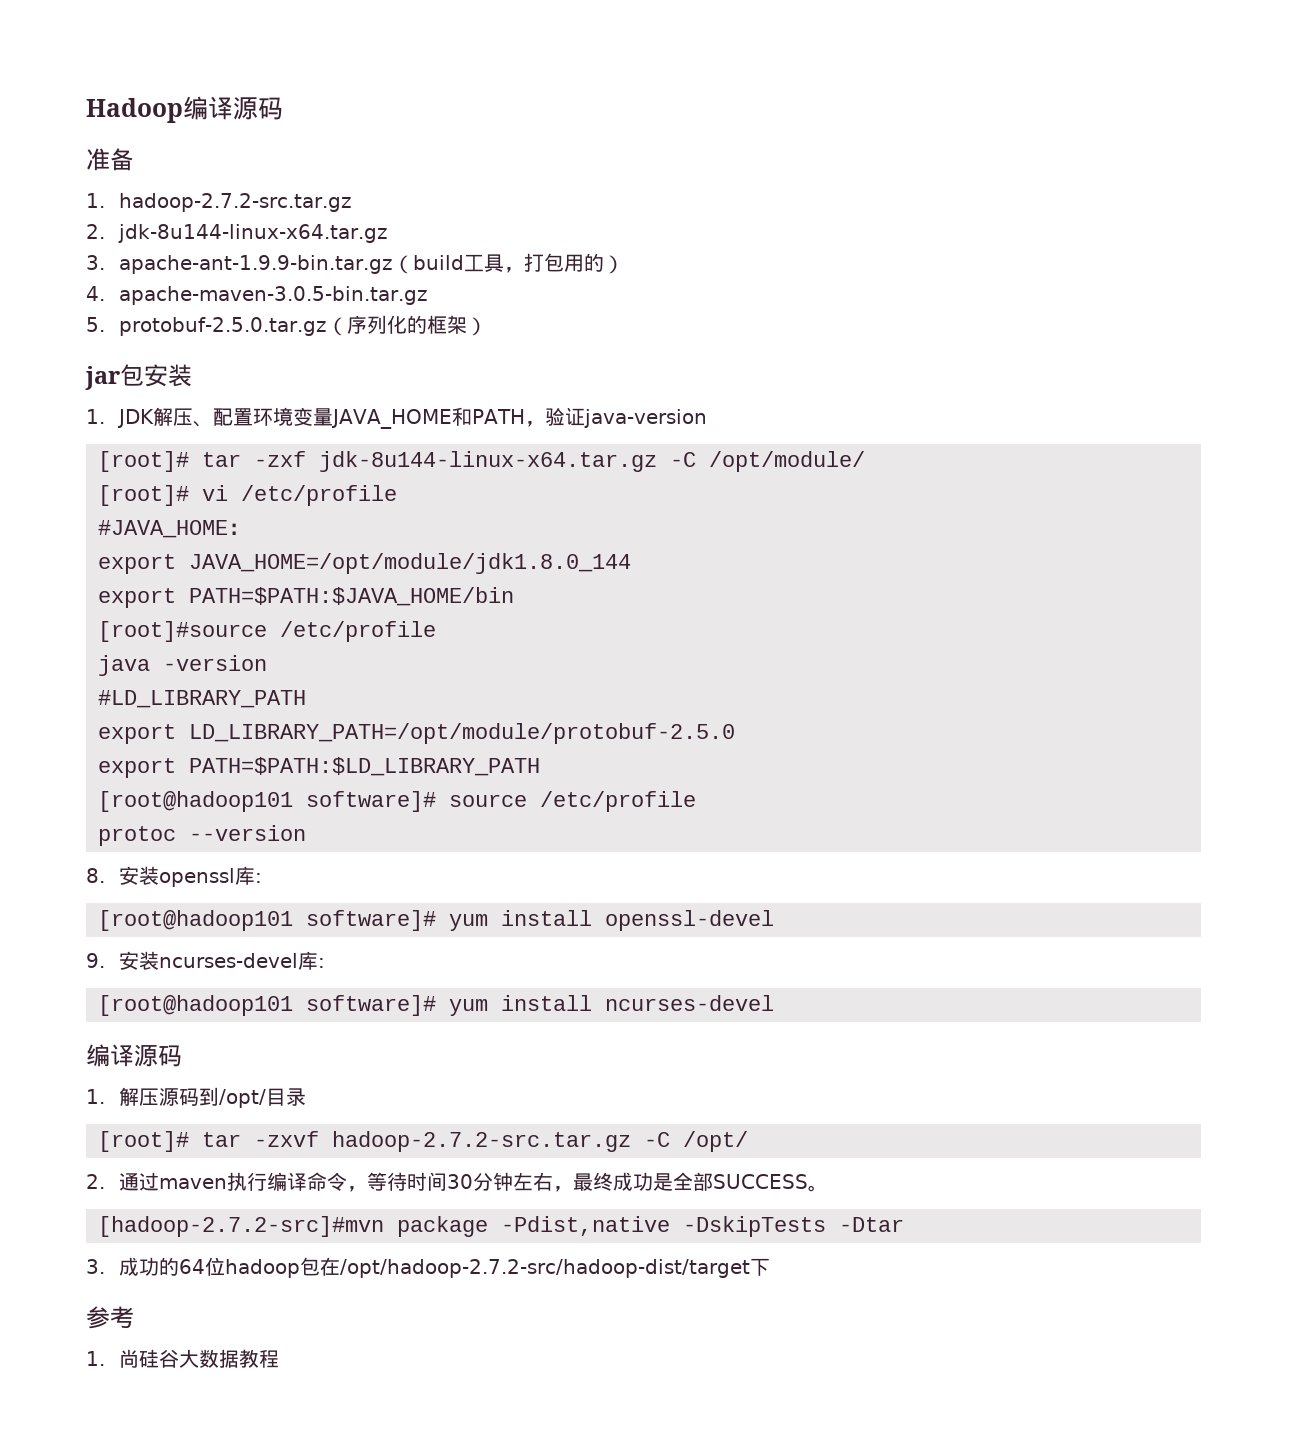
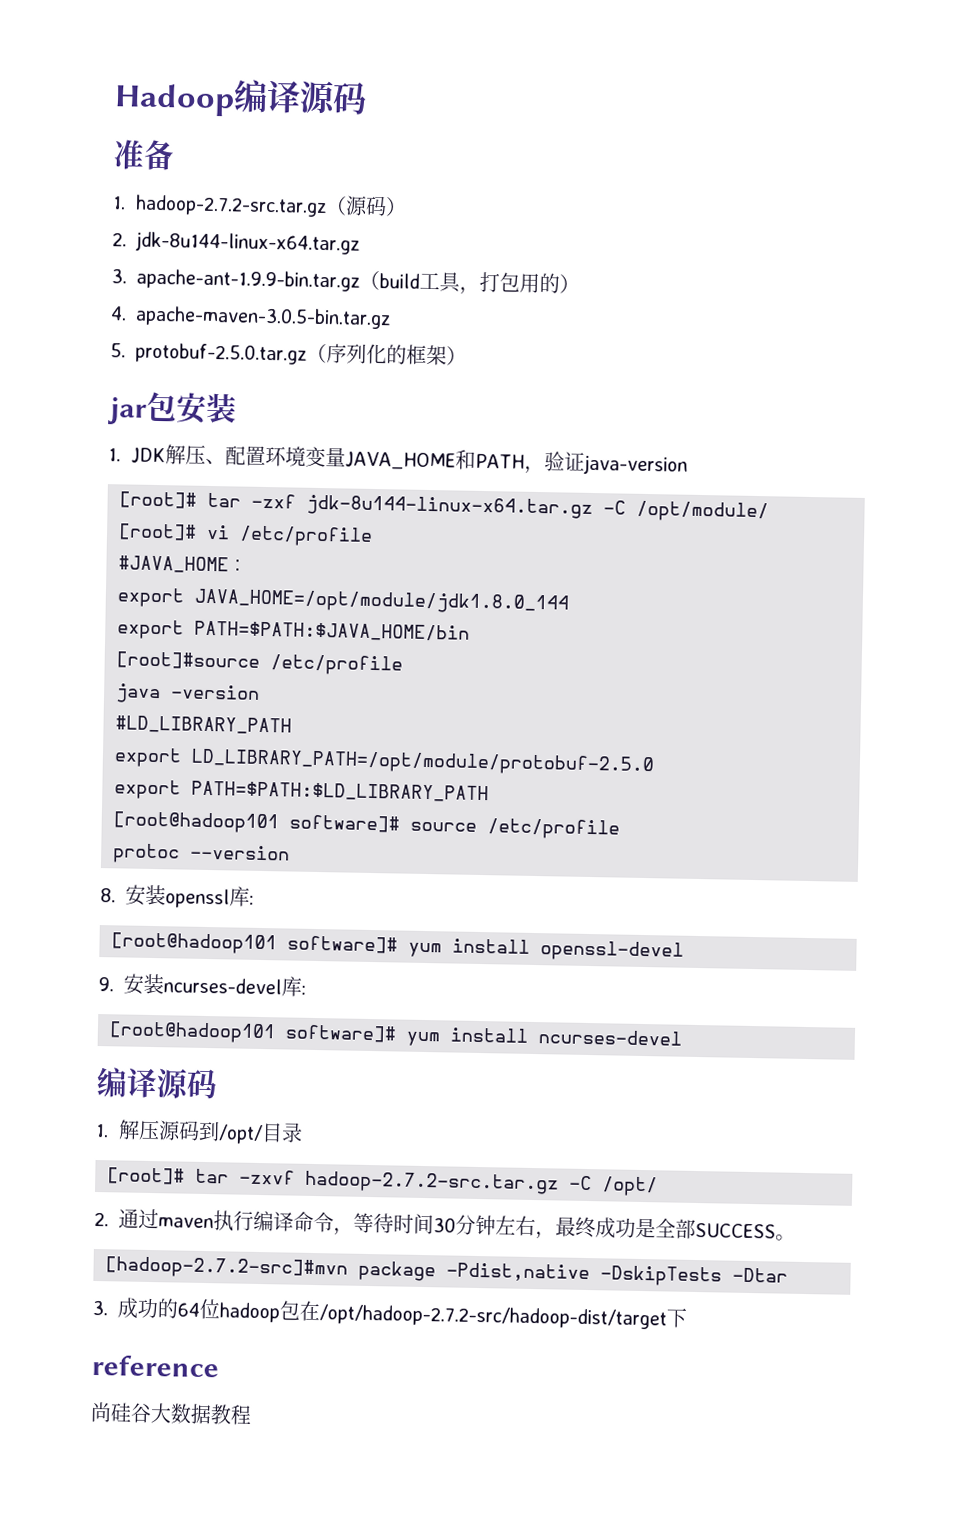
- 1. hadoop-2.7.2-src.tar.gz
+ 1. hadoop-2.7.2-src.tar.gz（源码）
- 参考
- 1.尚硅谷大数据教程
+ reference
+ 尚硅谷大数据教程

